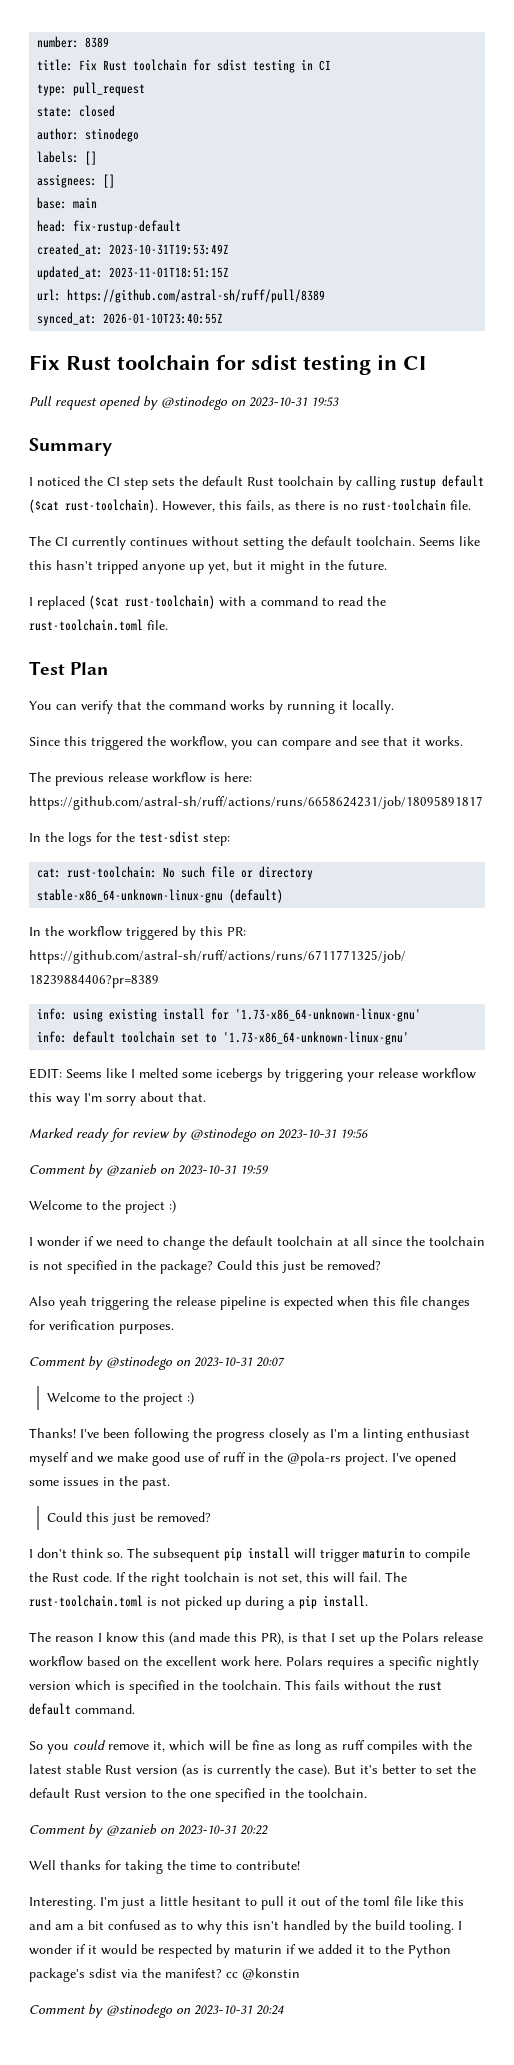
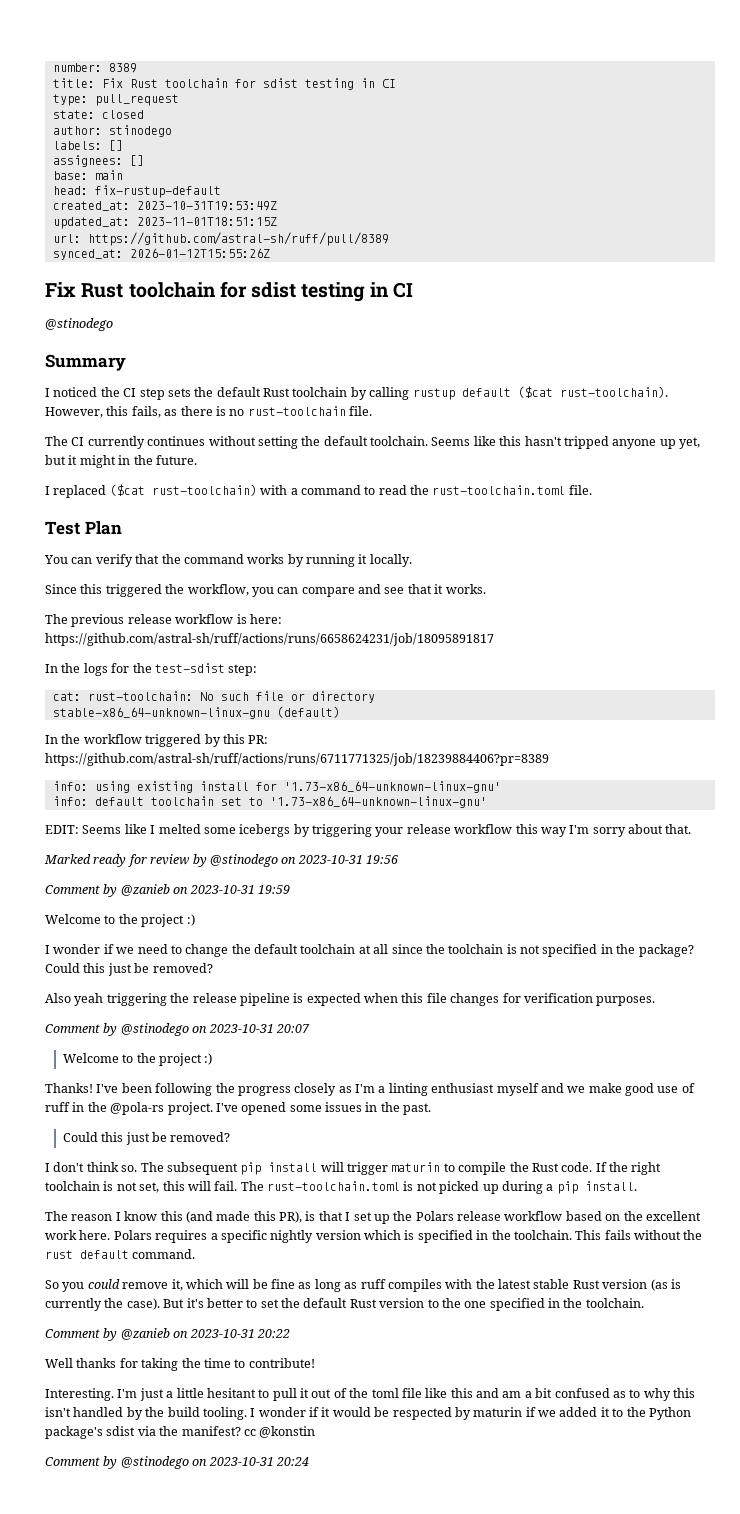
- synced_at: 2026-01-10T23:40:55Z
+ synced_at: 2026-01-12T15:55:26Z
  Fix Rust toolchain for sdist testing in CI
- Pull request opened by @stinodego on 2023-10-31 19:53
+ @stinodego

